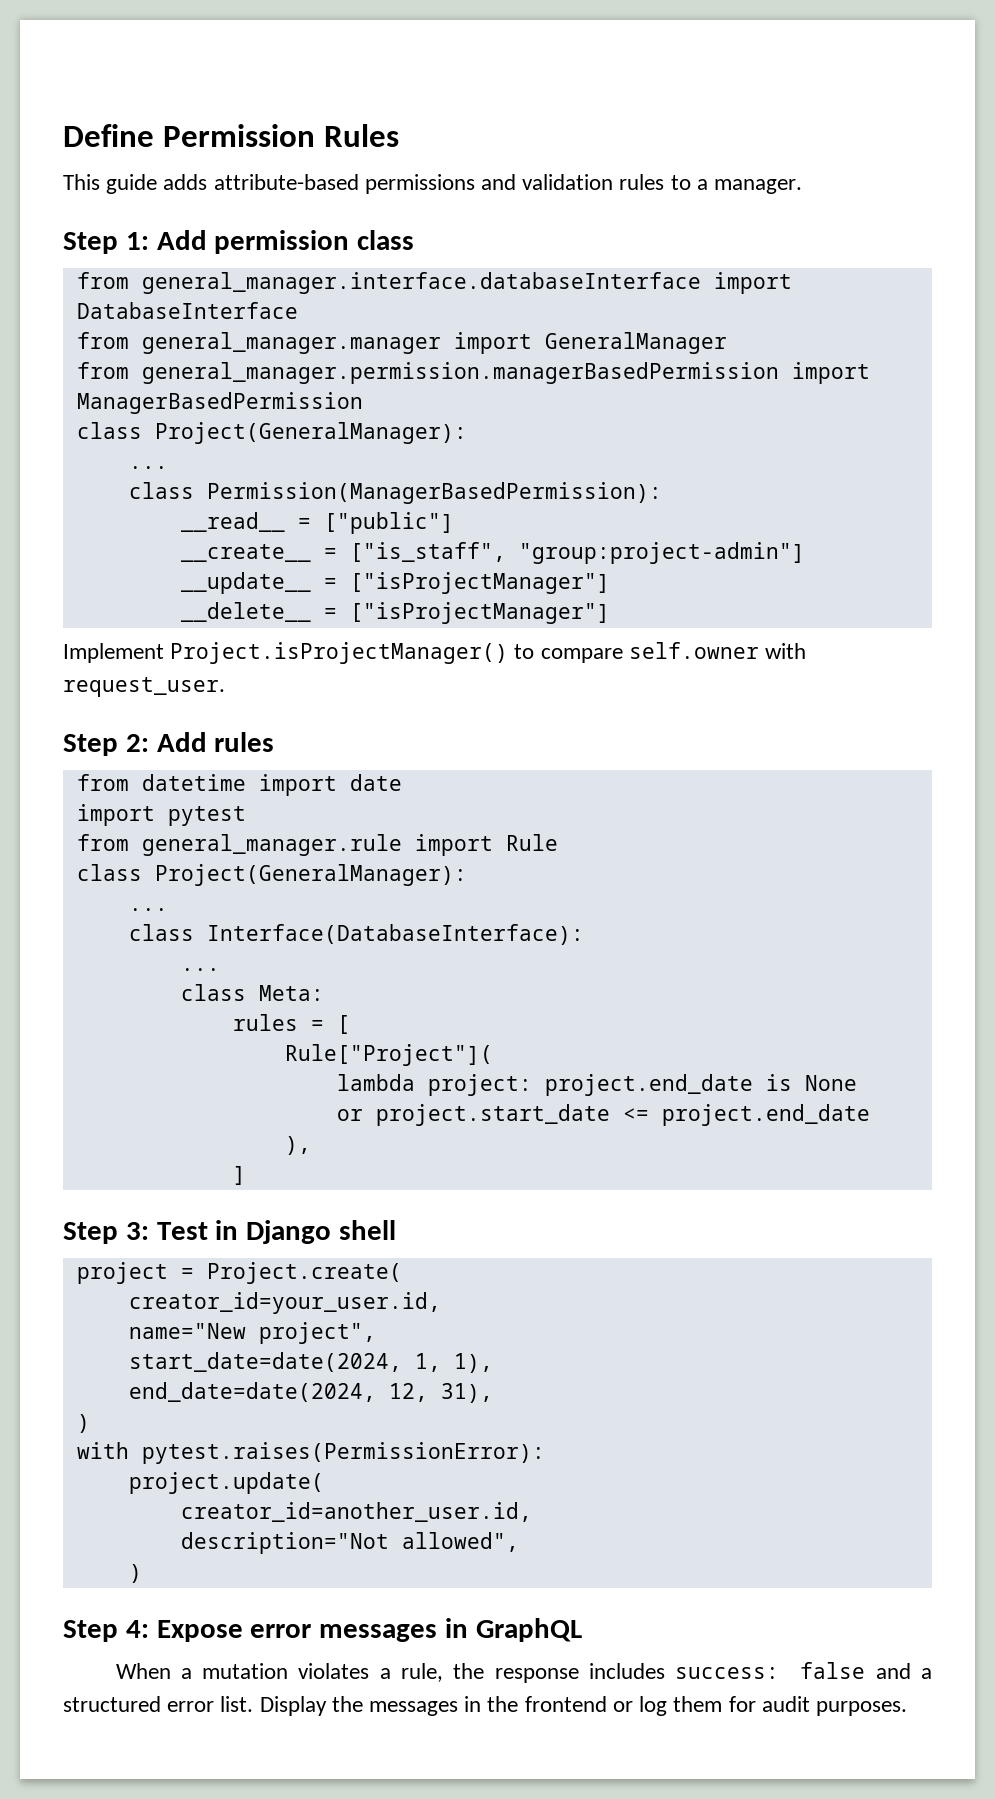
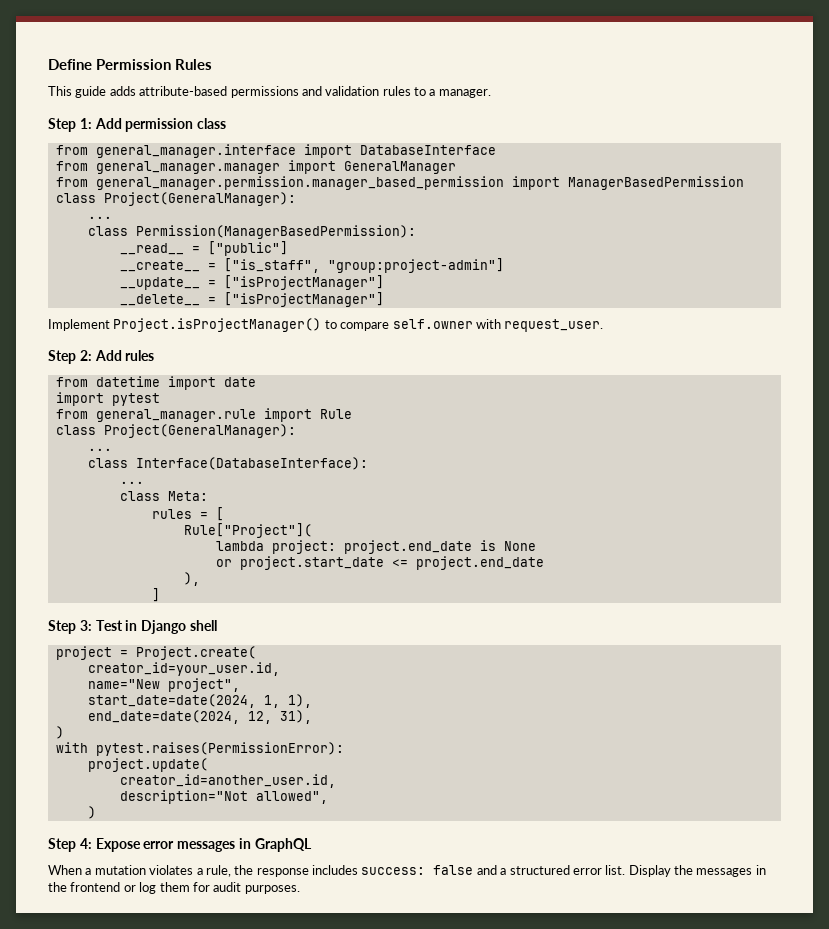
- from general_manager.interface.databaseInterface import DatabaseInterface
+ from general_manager.interface import DatabaseInterface
- from general_manager.permission.managerBasedPermission import ManagerBasedPermission
+ from general_manager.permission.manager_based_permission import ManagerBasedPermission

